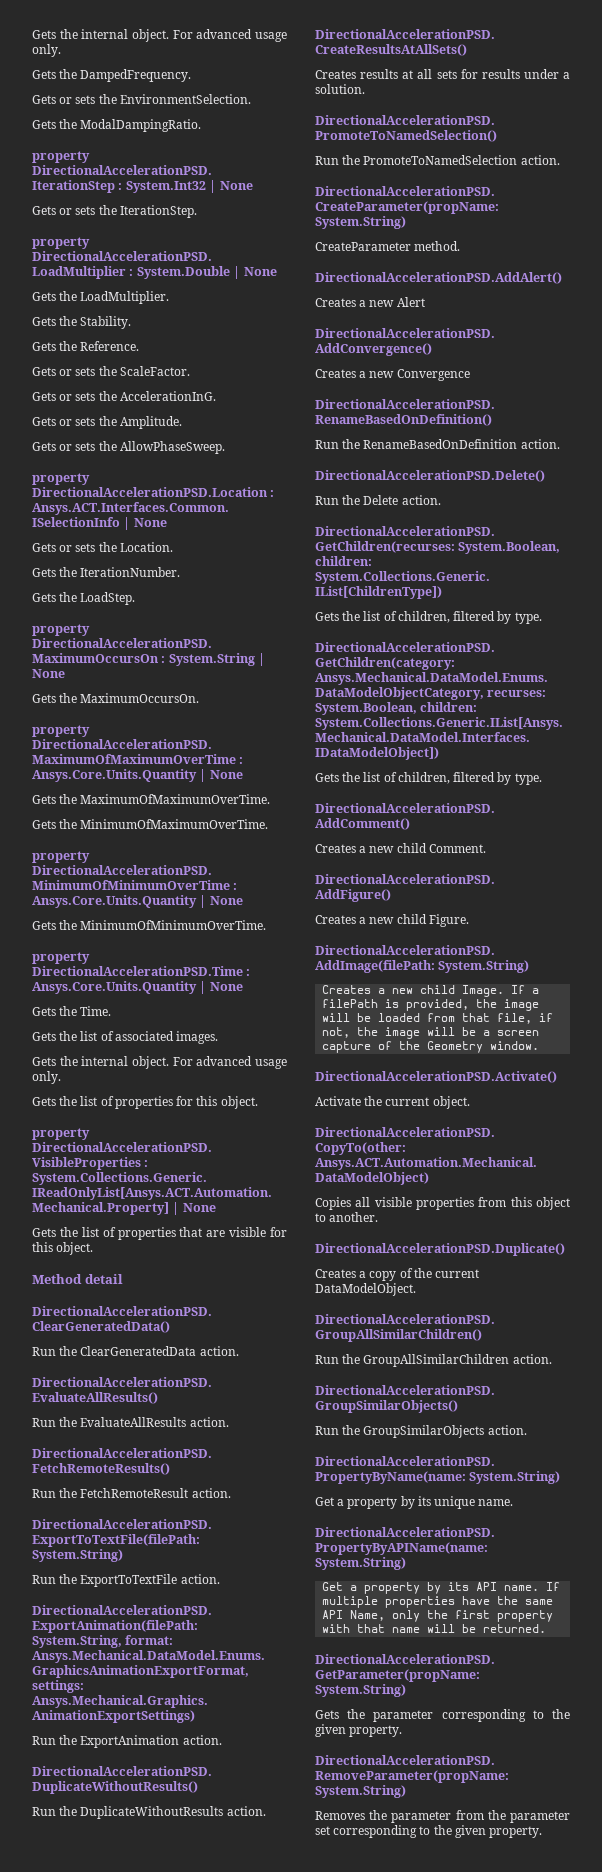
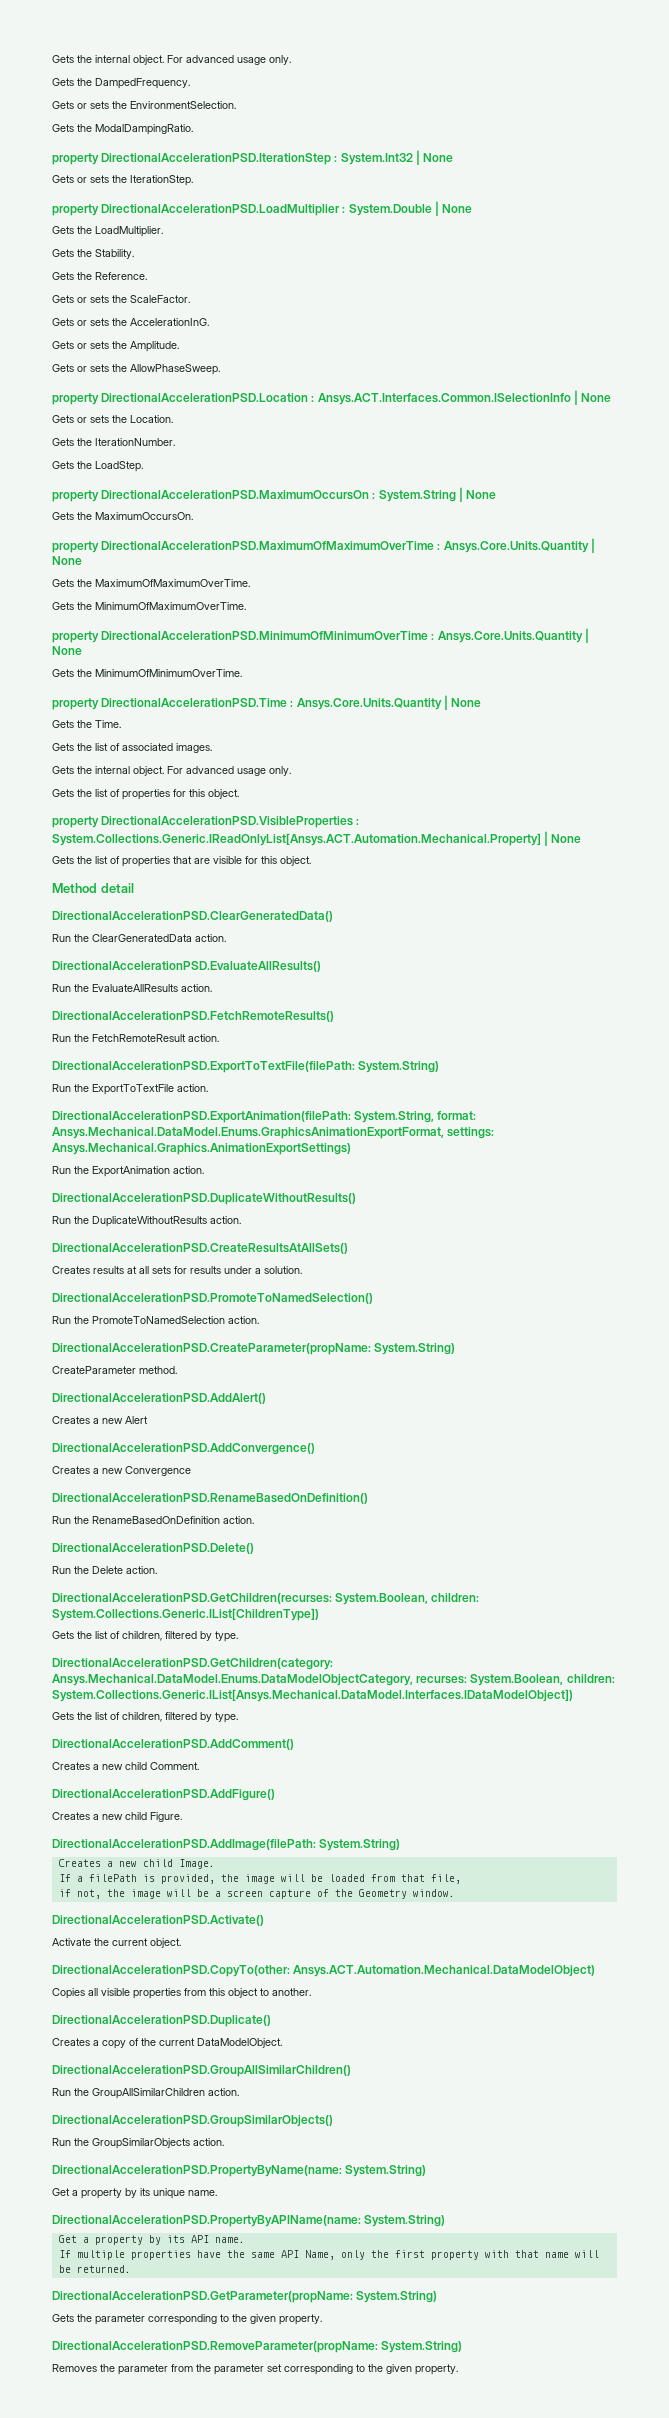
- Creates a new child Image. If a filePath is provided, the image will be loaded from that file, if not, the image will be a screen capture of the Geometry window.
+ Creates a new child Image.
+ If a filePath is provided, the image will be loaded from that file,
+ if not, the image will be a screen capture of the Geometry window.
- Get a property by its API name. If multiple properties have the same API Name, only the first property with that name will be returned.
+ Get a property by its API name.
+ If multiple properties have the same API Name, only the first property with that name will be returned.

